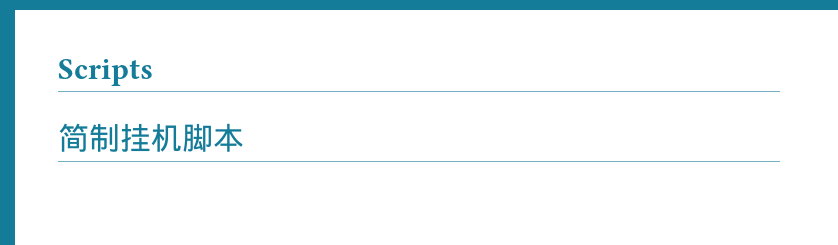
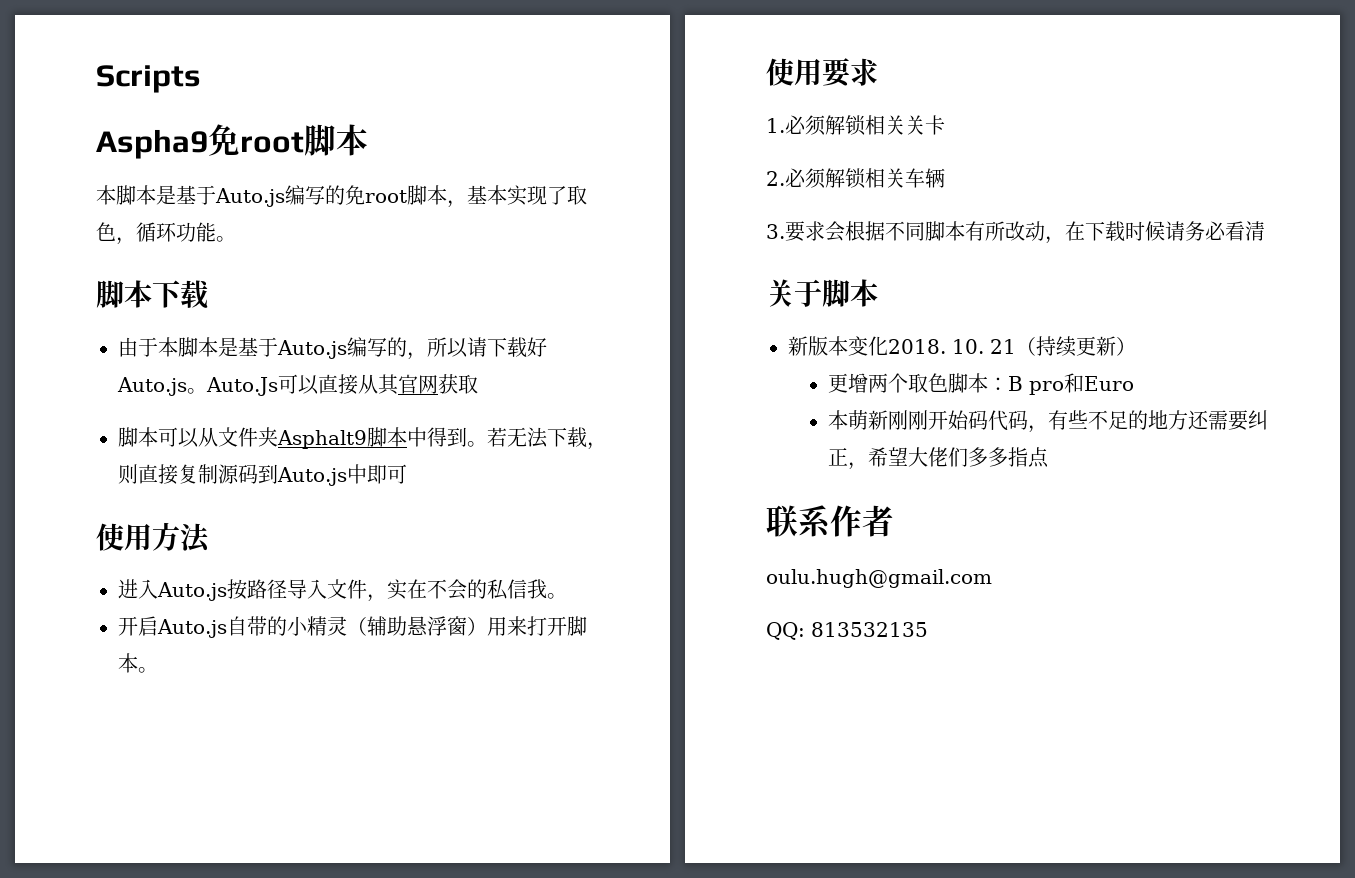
- 简制挂机脚本
+ Aspha9免root脚本
+ 本脚本是基于Auto.js编写的免root脚本，基本实现了取色，循环功能。
+ 脚本下载
+ 由于本脚本是基于Auto.js编写的，所以请下载好Auto.js。Auto.Js可以直接从其官网获取
+ 脚本可以从文件夹Asphalt9脚本中得到。若无法下载，则直接复制源码到Auto.js中即可
+ 使用方法
+ 进入Auto.js按路径导入文件，实在不会的私信我。
+ 开启Auto.js自带的小精灵（辅助悬浮窗）用来打开脚本。
+ 使用要求
+ 1.必须解锁相关关卡
+ 2.必须解锁相关车辆
+ 3.要求会根据不同脚本有所改动，在下载时候请务必看清
+ 关于脚本
+ 新版本变化2018. 10. 21（持续更新）
+ 更增两个取色脚本：B pro和Euro
+ 本萌新刚刚开始码代码，有些不足的地方还需要纠正，希望大佬们多多指点
+ 联系作者
+ oulu.hugh@gmail.com
+ QQ: 813532135

